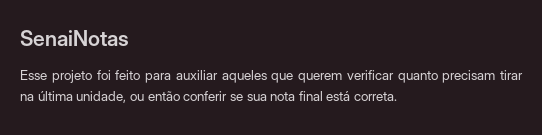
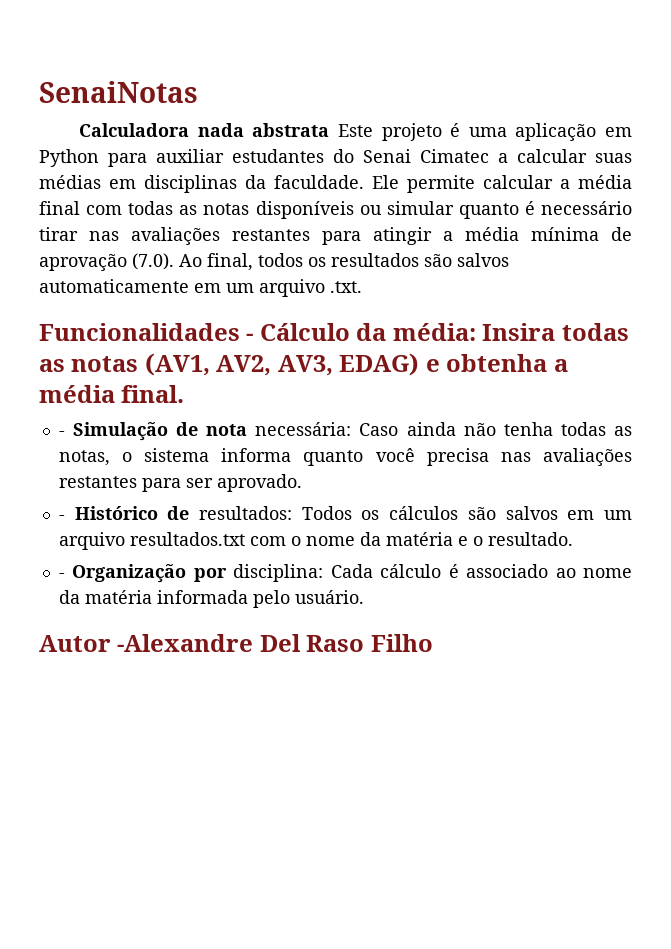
- Esse projeto foi feito para auxiliar aqueles que querem verificar quanto precisam tirar na última unidade, ou então conferir se sua nota final está correta.
+ Calculadora nada abstrata Este projeto é uma aplicação em Python para auxiliar estudantes do Senai Cimatec a calcular suas médias em disciplinas da faculdade. Ele permite calcular a média final com todas as notas disponíveis ou simular quanto é necessário tirar nas avaliações restantes para atingir a média mínima de aprovação (7.0). Ao final, todos os resultados são salvos automaticamente em um arquivo .txt.
+ Funcionalidades - Cálculo da média: Insira todas as notas (AV1, AV2, AV3, EDAG) e obtenha a média final.
+ - Simulação de nota necessária: Caso ainda não tenha todas as notas, o sistema informa quanto você precisa nas avaliações restantes para ser aprovado.
+ - Histórico de resultados: Todos os cálculos são salvos em um arquivo resultados.txt com o nome da matéria e o resultado.
+ - Organização por disciplina: Cada cálculo é associado ao nome da matéria informada pelo usuário.
+ Autor -Alexandre Del Raso Filho

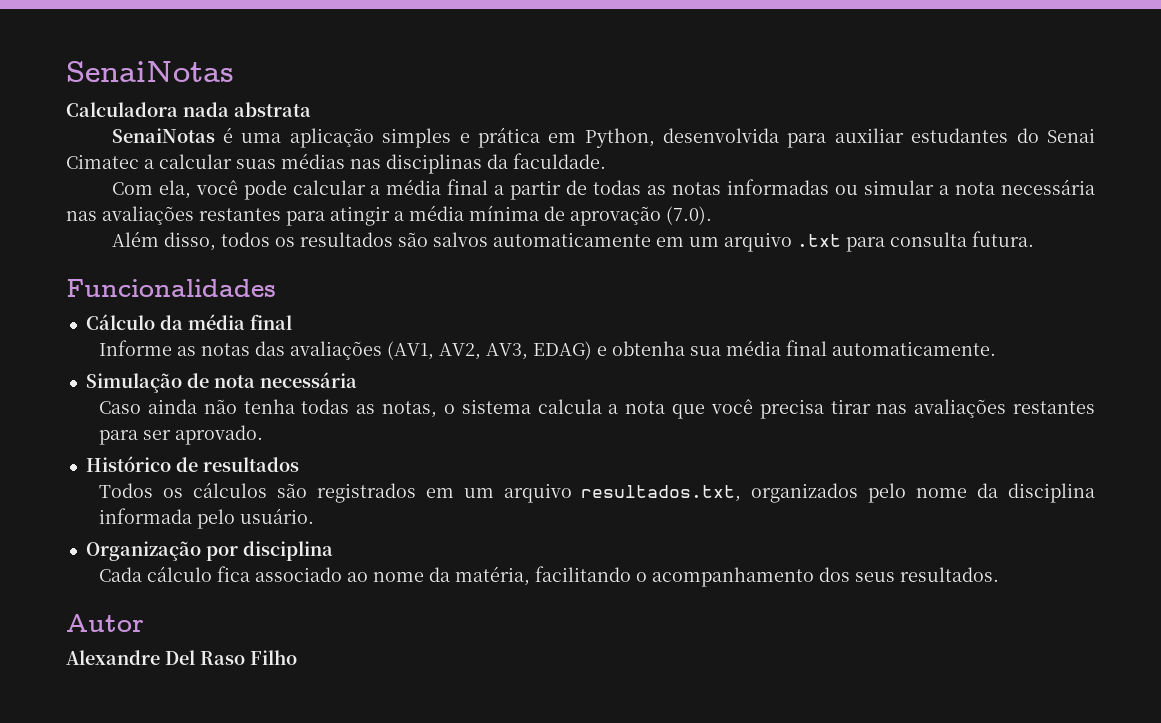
- Calculadora nada abstrata Este projeto é uma aplicação em Python para auxiliar estudantes do Senai Cimatec a calcular suas médias em disciplinas da faculdade. Ele permite calcular a média final com todas as notas disponíveis ou simular quanto é necessário tirar nas avaliações restantes para atingir a média mínima de aprovação (7.0). Ao final, todos os resultados são salvos automaticamente em um arquivo .txt.
+ Calculadora nada abstrata
+ SenaiNotas é uma aplicação simples e prática em Python, desenvolvida para auxiliar estudantes do Senai Cimatec a calcular suas médias nas disciplinas da faculdade.
+ Com ela, você pode calcular a média final a partir de todas as notas informadas ou simular a nota necessária nas avaliações restantes para atingir a média mínima de aprovação (7.0).
+ Além disso, todos os resultados são salvos automaticamente em um arquivo .txt para consulta futura.
- Funcionalidades - Cálculo da média: Insira todas as notas (AV1, AV2, AV3, EDAG) e obtenha a média final.
- - Simulação de nota necessária: Caso ainda não tenha todas as notas, o sistema informa quanto você precisa nas avaliações restantes para ser aprovado.
+ Funcionalidades
+ Cálculo da média final
+ Informe as notas das avaliações (AV1, AV2, AV3, EDAG) e obtenha sua média final automaticamente.
+ Simulação de nota necessária
+ Caso ainda não tenha todas as notas, o sistema calcula a nota que você precisa tirar nas avaliações restantes para ser aprovado.
- - Histórico de resultados: Todos os cálculos são salvos em um arquivo resultados.txt com o nome da matéria e o resultado.
- - Organização por disciplina: Cada cálculo é associado ao nome da matéria informada pelo usuário.
+ Histórico de resultados
+ Todos os cálculos são registrados em um arquivo resultados.txt, organizados pelo nome da disciplina informada pelo usuário.
+ Organização por disciplina
+ Cada cálculo fica associado ao nome da matéria, facilitando o acompanhamento dos seus resultados.
- Autor -Alexandre Del Raso Filho
+ Autor
+ Alexandre Del Raso Filho

